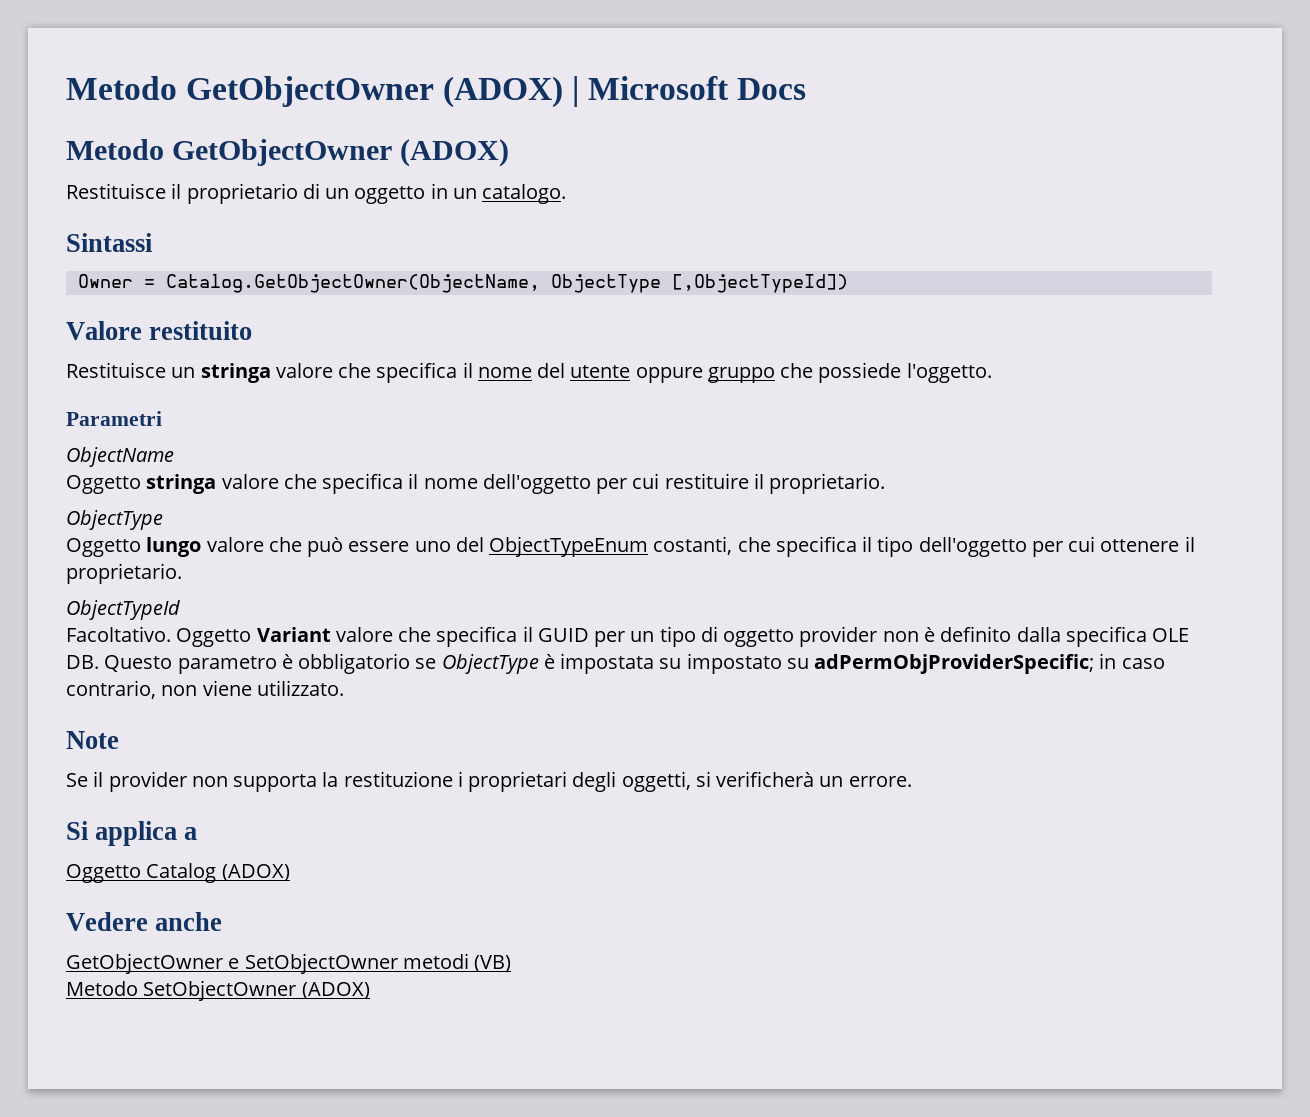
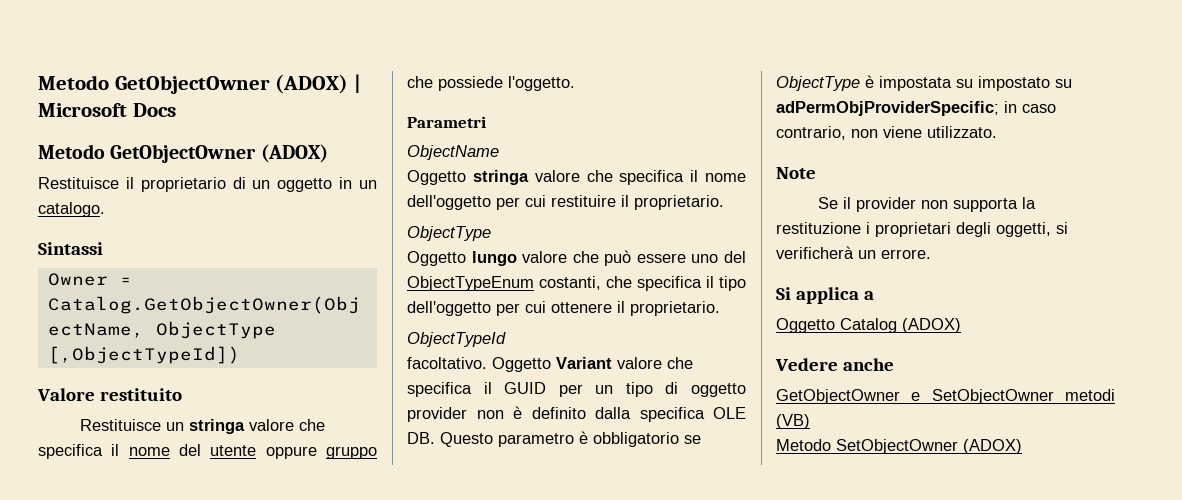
- Facoltativo.
+ facoltativo.

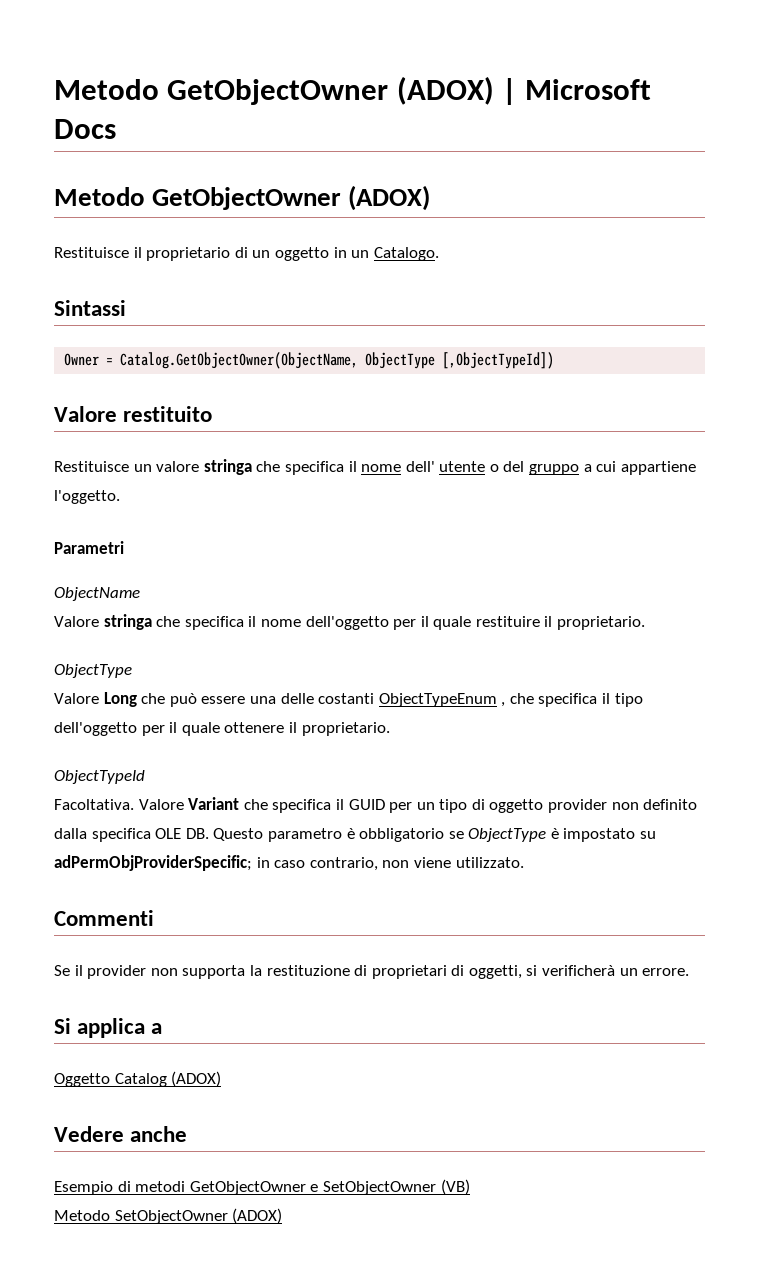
- Restituisce il proprietario di un oggetto in un catalogo.
+ Restituisce il proprietario di un oggetto in un Catalogo.
- Restituisce un stringa valore che specifica il nome del utente oppure gruppo che possiede l'oggetto.
+ Restituisce un valore stringa che specifica il nome dell' utente o del gruppo a cui appartiene l'oggetto.
- Oggetto stringa valore che specifica il nome dell'oggetto per cui restituire il proprietario.
+ Valore stringa che specifica il nome dell'oggetto per il quale restituire il proprietario.
- Oggetto lungo valore che può essere uno del ObjectTypeEnum costanti, che specifica il tipo dell'oggetto per cui ottenere il proprietario.
+ Valore Long che può essere una delle costanti ObjectTypeEnum , che specifica il tipo dell'oggetto per il quale ottenere il proprietario.
- facoltativo. Oggetto Variant valore che specifica il GUID per un tipo di oggetto provider non è definito dalla specifica OLE DB. Questo parametro è obbligatorio se ObjectType è impostata su impostato su adPermObjProviderSpecific; in caso contrario, non viene utilizzato.
+ Facoltativa. Valore Variant che specifica il GUID per un tipo di oggetto provider non definito dalla specifica OLE DB. Questo parametro è obbligatorio se ObjectType è impostato su adPermObjProviderSpecific; in caso contrario, non viene utilizzato.
- Note
+ Commenti
- Se il provider non supporta la restituzione i proprietari degli oggetti, si verificherà un errore.
+ Se il provider non supporta la restituzione di proprietari di oggetti, si verificherà un errore.
- GetObjectOwner e SetObjectOwner metodi (VB)
+ Esempio di metodi GetObjectOwner e SetObjectOwner (VB)

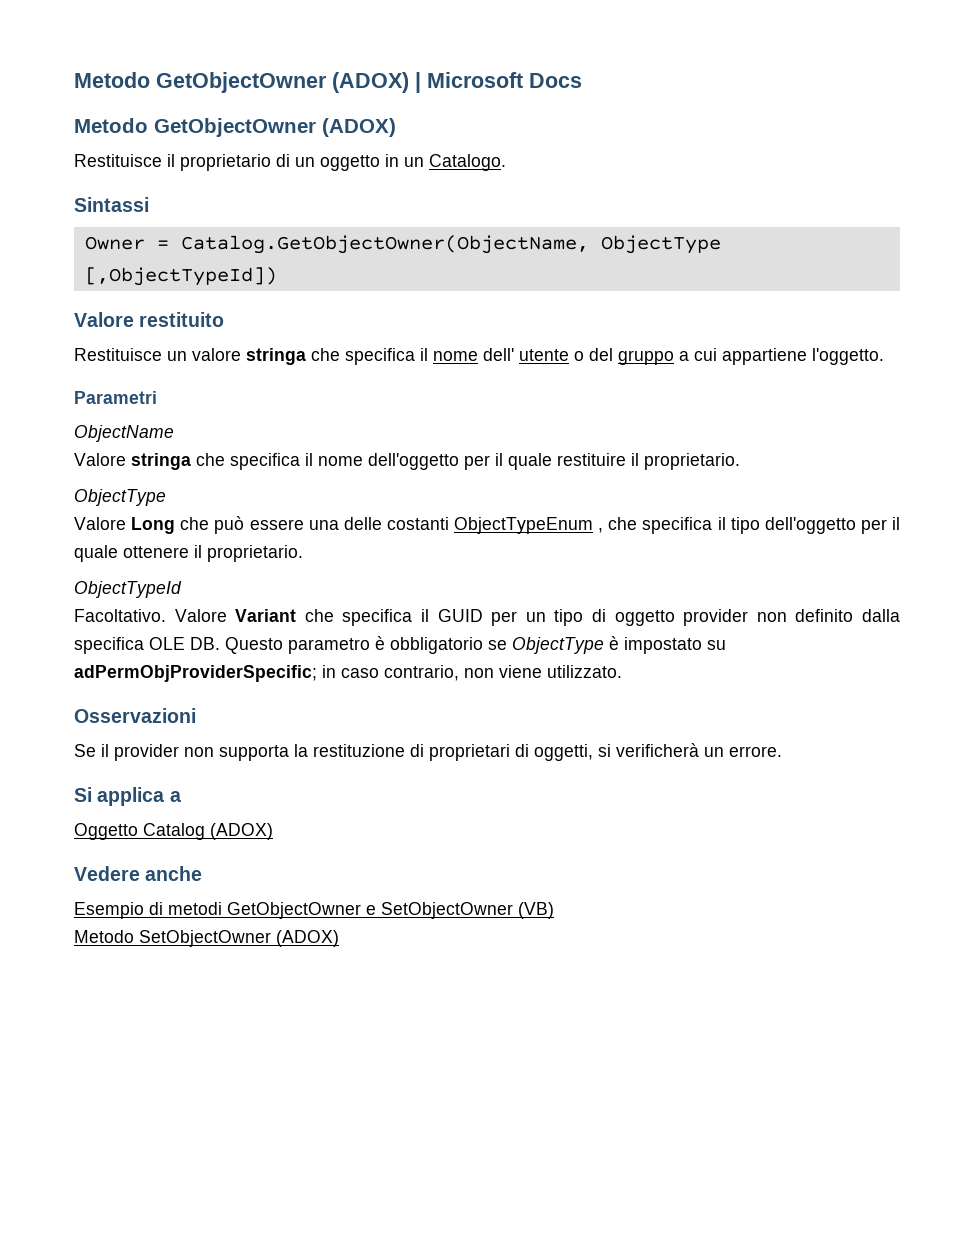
- Facoltativa.
+ Facoltativo.
- Commenti
+ Osservazioni

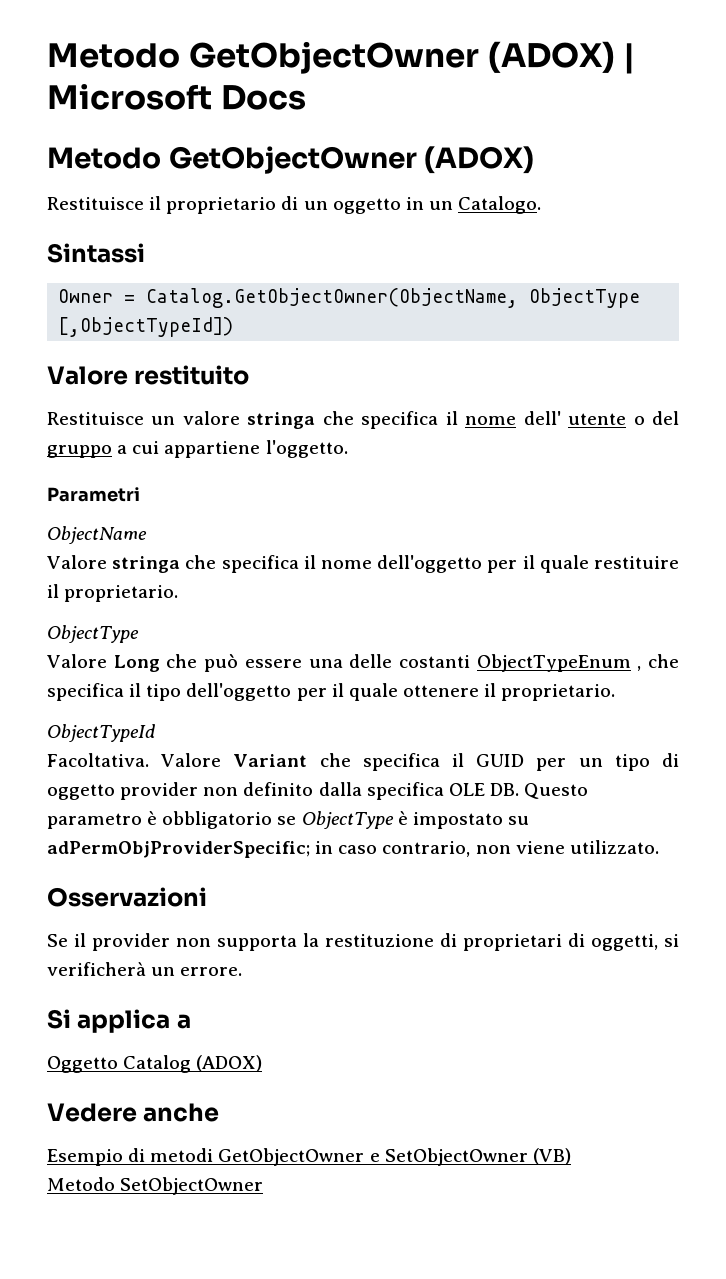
- Facoltativo.
+ Facoltativa.
- Metodo SetObjectOwner (ADOX)
+ Metodo SetObjectOwner

